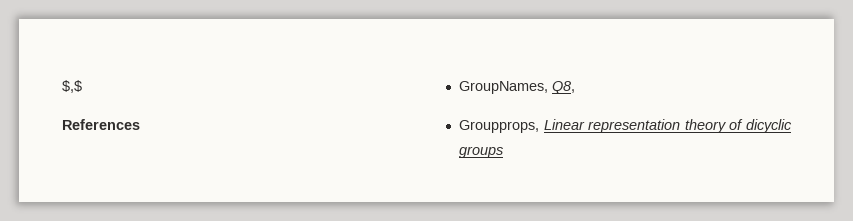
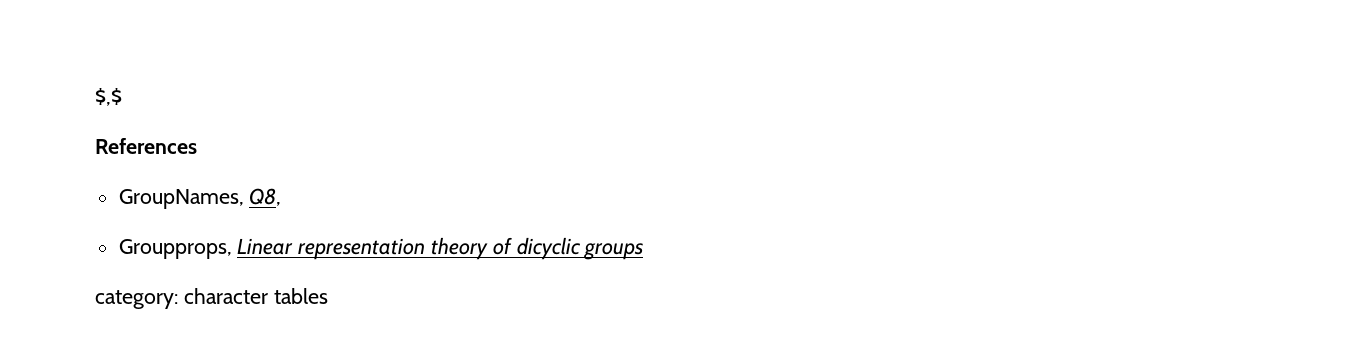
+ category: character tables

